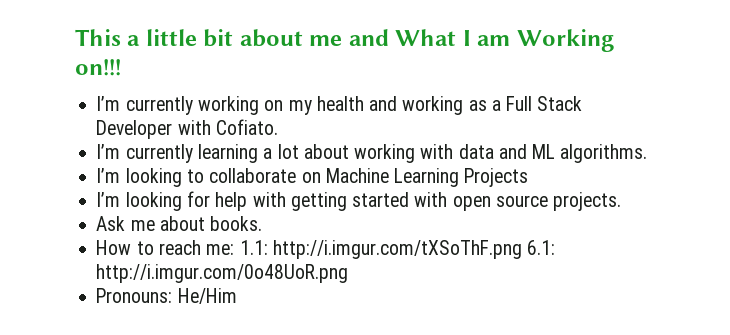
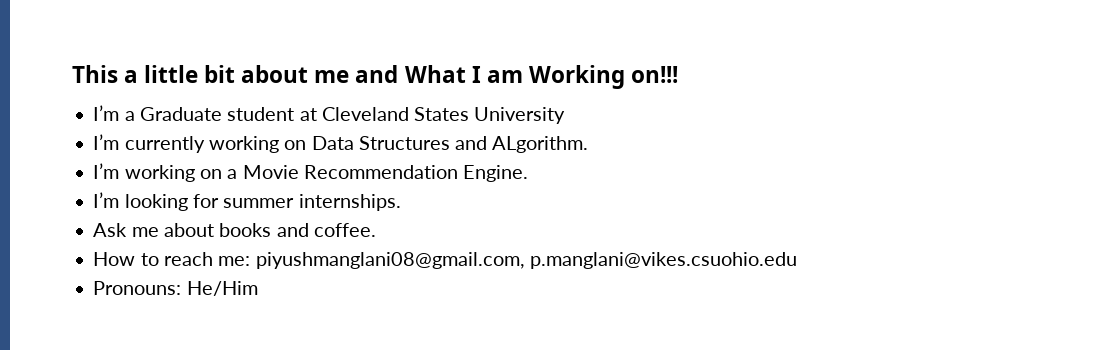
- I’m currently working on my health and working as a Full Stack Developer with Cofiato.
- I’m currently learning a lot about working with data and ML algorithms.
- I’m looking to collaborate on Machine Learning Projects
- I’m looking for help with getting started with open source projects.
+ I’m a Graduate student at Cleveland States University
+ I’m currently working on Data Structures and ALgorithm.
+ I’m working on a Movie Recommendation Engine.
+ I’m looking for summer internships.
- Ask me about books.
+ Ask me about books and coffee.
- How to reach me: 1.1: http://i.imgur.com/tXSoThF.png 6.1: http://i.imgur.com/0o48UoR.png
+ How to reach me: piyushmanglani08@gmail.com, p.manglani@vikes.csuohio.edu

